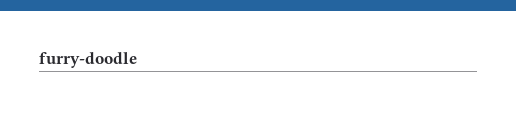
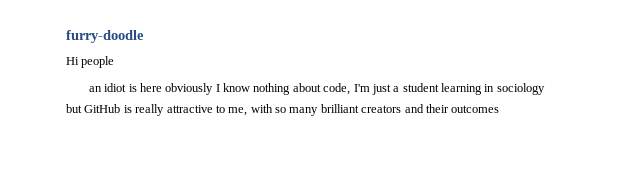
+ Hi people
+ an idiot is here obviously I know nothing about code, I'm just a student learning in sociology but GitHub is really attractive to me, with so many brilliant creators and their outcomes

